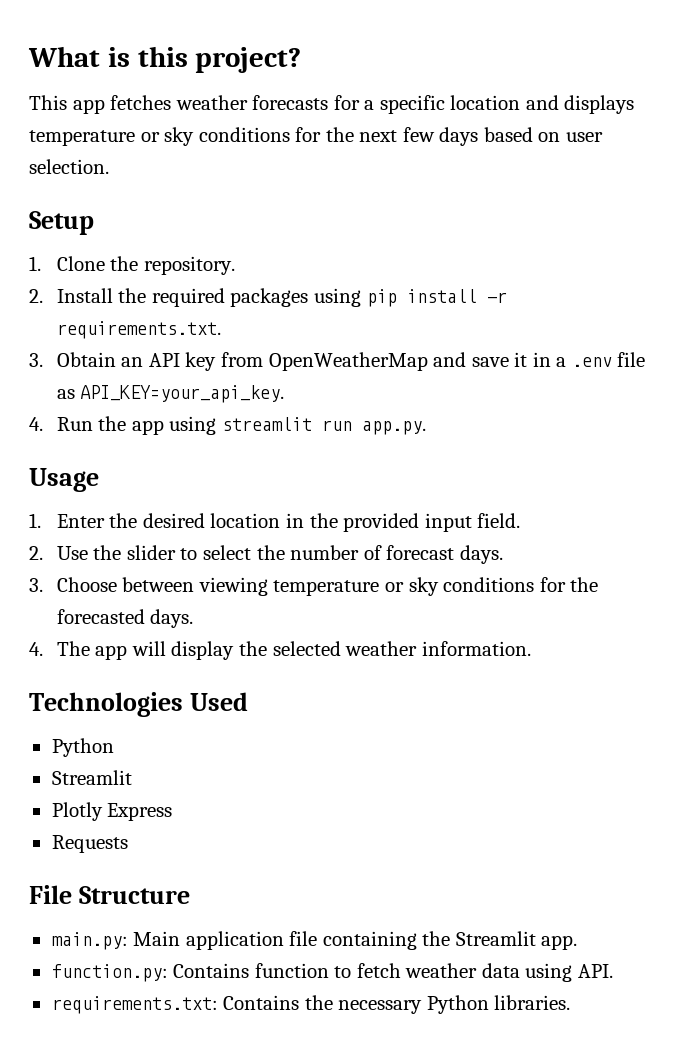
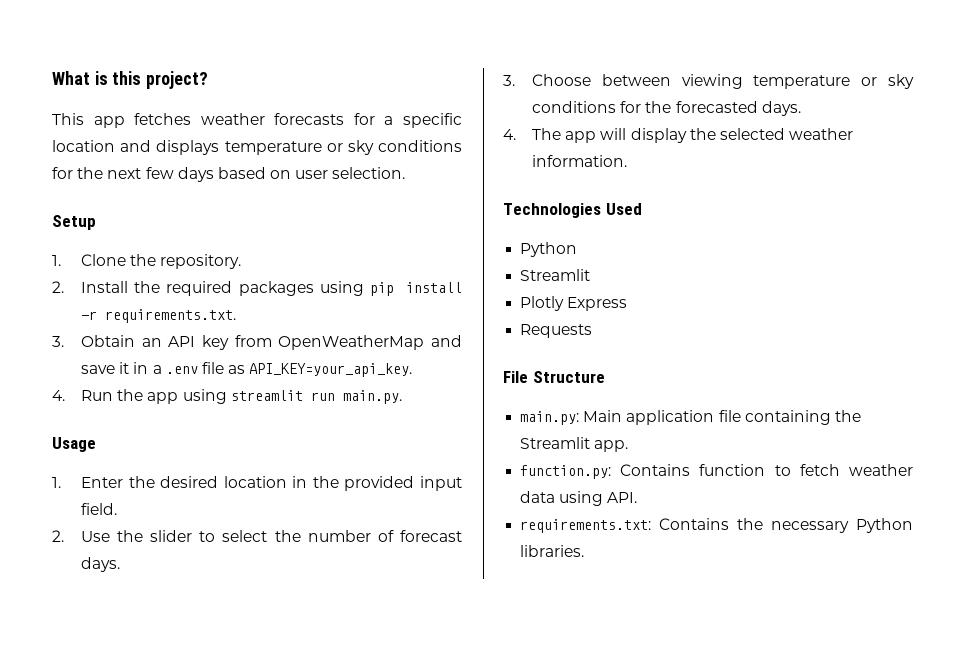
- 4. Run the app using streamlit run app.py.
+ 4. Run the app using streamlit run main.py.

